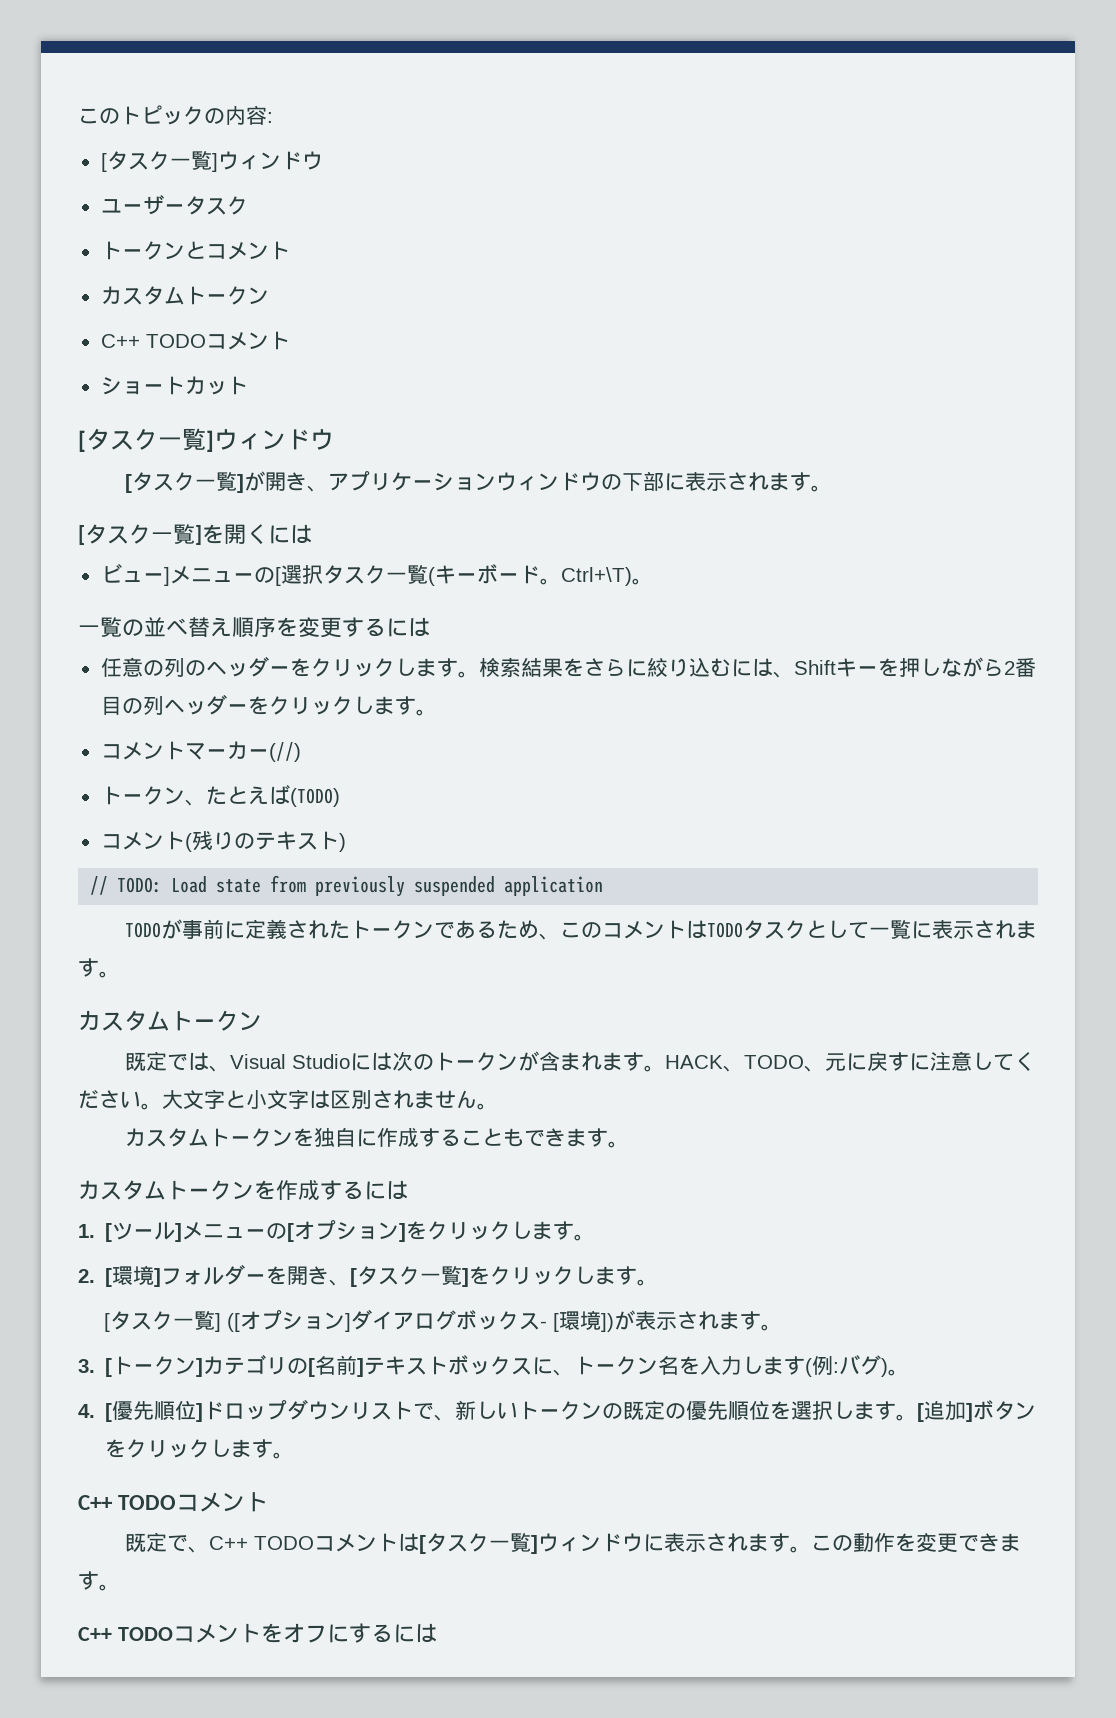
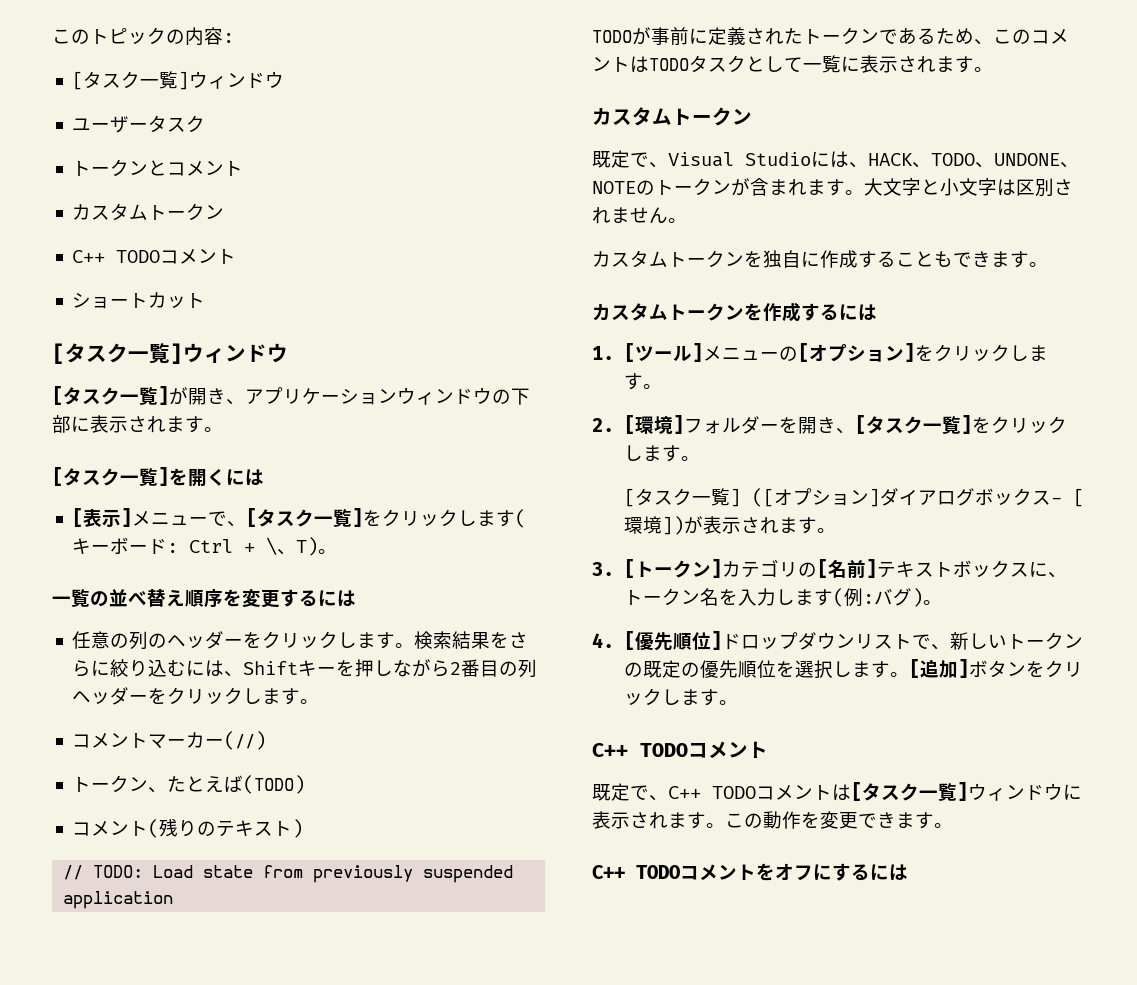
- ビュー]メニューの[選択タスク一覧(キーボード。Ctrl+\T)。
+ [表示]メニューで、[タスク一覧]をクリックします(キーボード: Ctrl + \、T)。
- 既定では、Visual Studioには次のトークンが含まれます。
+ 既定で、Visual Studioには、HACK、TODO、UNDONE、NOTEのトークンが含まれます。
- HACK、TODO、元に戻すに注意してください。

